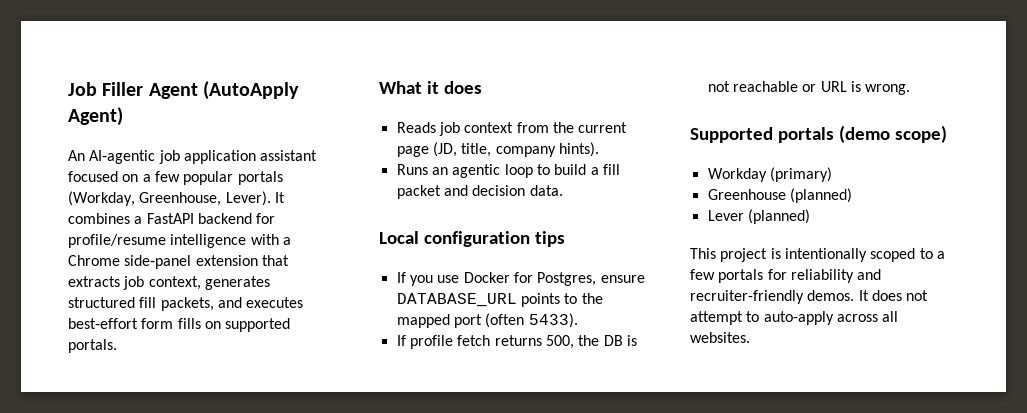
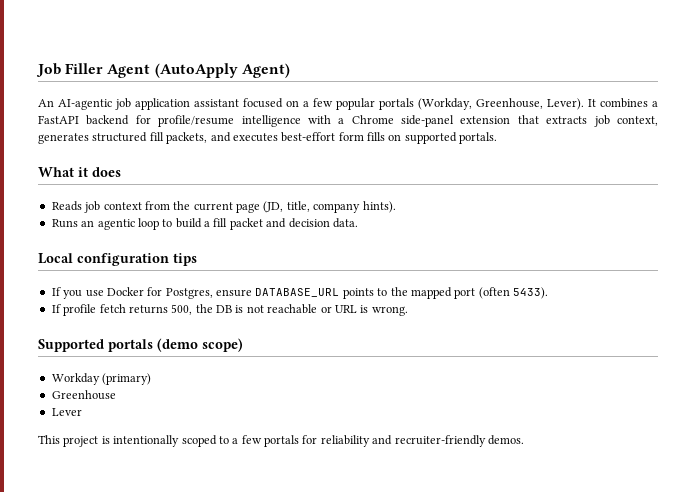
- Greenhouse (planned)
+ Greenhouse
- Lever (planned)
+ Lever
- It does not attempt to auto-apply across all websites.

